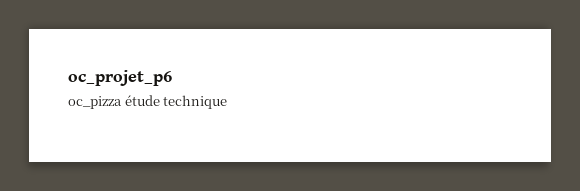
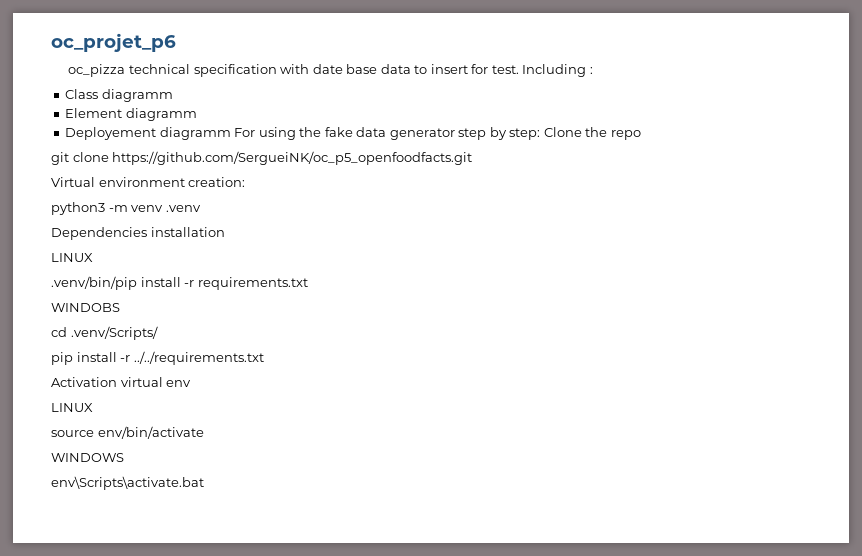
- oc_pizza étude technique
+ oc_pizza technical specification with date base data to insert for test. Including :
+ Class diagramm
+ Element diagramm
+ Deployement diagramm For using the fake data generator step by step: Clone the repo
+ git clone https://github.com/SergueiNK/oc_p5_openfoodfacts.git
+ Virtual environment creation:
+ python3 -m venv .venv
+ Dependencies installation
+ LINUX
+ .venv/bin/pip install -r requirements.txt
+ WINDOBS
+ cd .venv/Scripts/
+ pip install -r ../../requirements.txt
+ Activation virtual env
+ LINUX
+ source env/bin/activate
+ WINDOWS
+ env\Scripts\activate.bat

